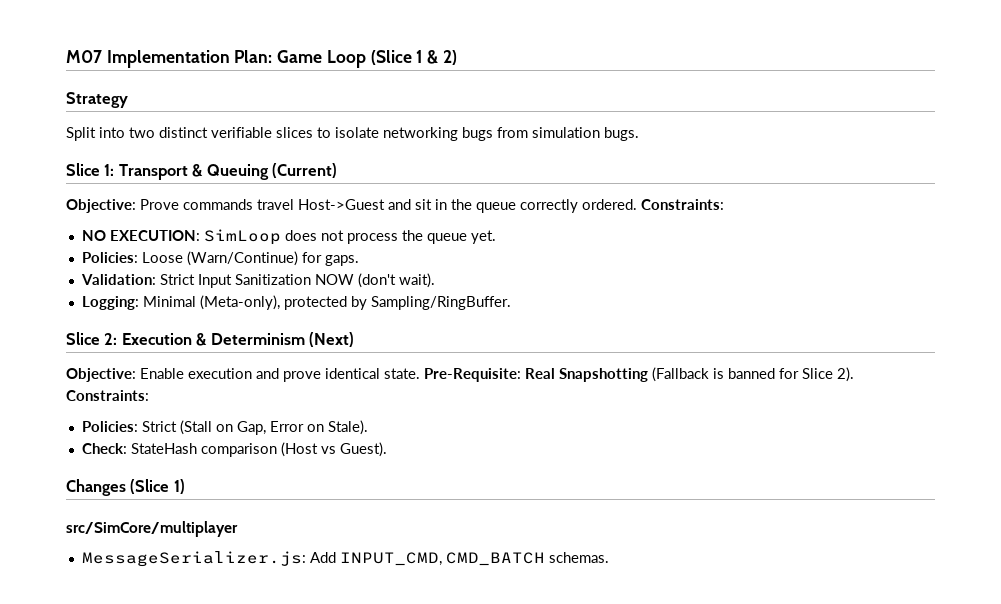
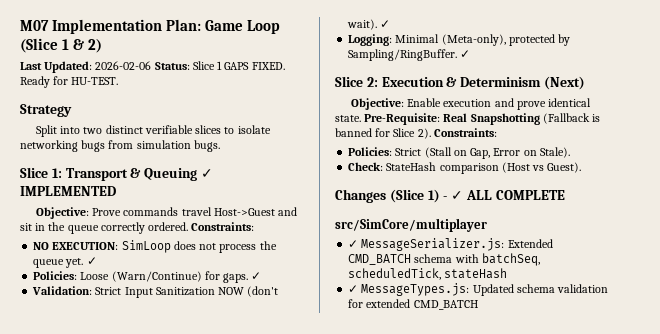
+ Last Updated: 2026-02-06 Status: Slice 1 GAPS FIXED. Ready for HU-TEST.
- Slice 1: Transport & Queuing (Current)
+ Slice 1: Transport & Queuing ✓ IMPLEMENTED
- NO EXECUTION: SimLoop does not process the queue yet.
+ NO EXECUTION: SimLoop does not process the queue yet. ✓
- Policies: Loose (Warn/Continue) for gaps.
+ Policies: Loose (Warn/Continue) for gaps. ✓
- Validation: Strict Input Sanitization NOW (don't wait).
+ Validation: Strict Input Sanitization NOW (don't wait). ✓
- Logging: Minimal (Meta-only), protected by Sampling/RingBuffer.
+ Logging: Minimal (Meta-only), protected by Sampling/RingBuffer. ✓
- Changes (Slice 1)
+ Changes (Slice 1) - ✓ ALL COMPLETE
  src/SimCore/multiplayer
- MessageSerializer.js: Add INPUT_CMD, CMD_BATCH schemas.
+ ✓ MessageSerializer.js: Extended CMD_BATCH schema with batchSeq, scheduledTick, stateHash
+ ✓ MessageTypes.js: Updated schema validation for extended CMD_BATCH

